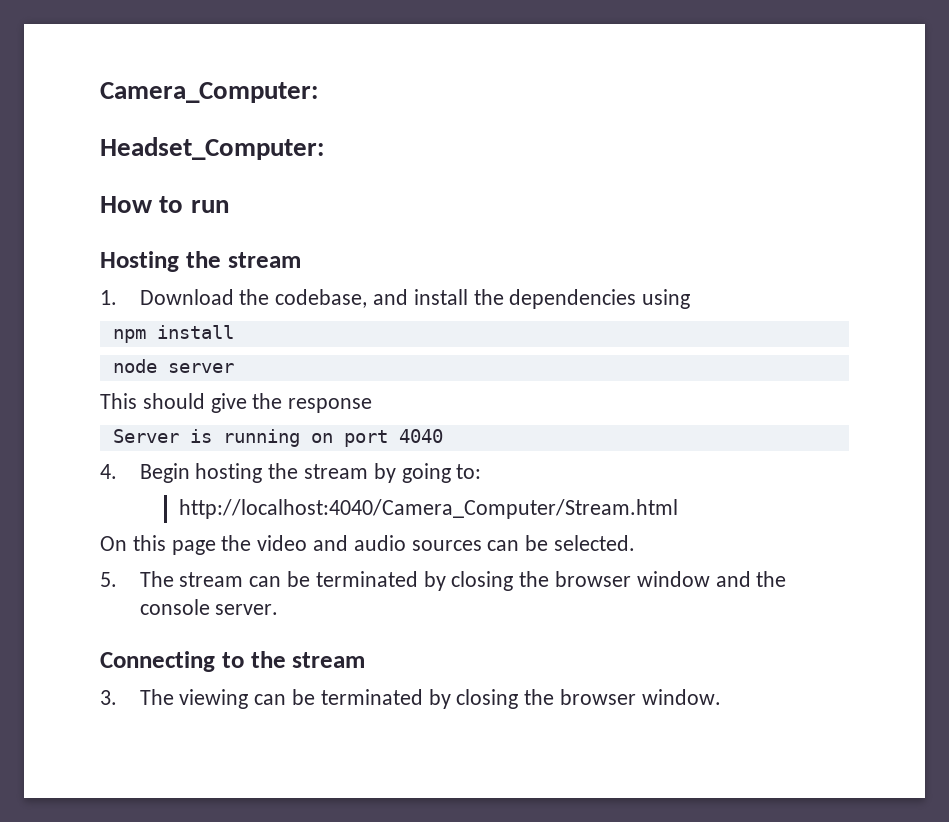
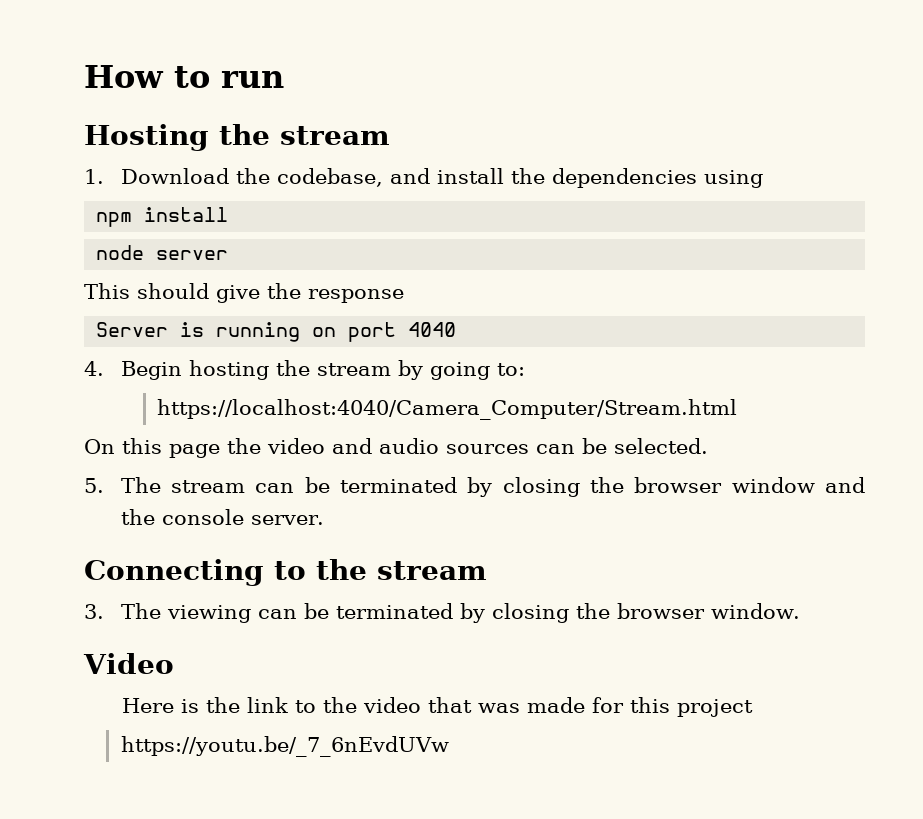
- Camera_Computer:
- Headset_Computer:
- http://localhost:4040/Camera_Computer/Stream.html
+ https://localhost:4040/Camera_Computer/Stream.html
+ Video
+ Here is the link to the video that was made for this project
+ https://youtu.be/_7_6nEvdUVw

